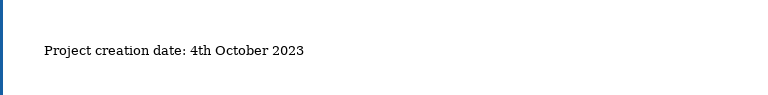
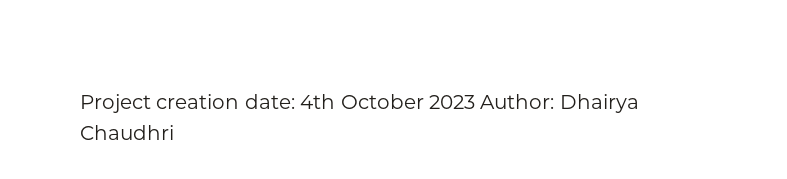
- Project creation date: 4th October 2023
+ Project creation date: 4th October 2023 Author: Dhairya Chaudhri

